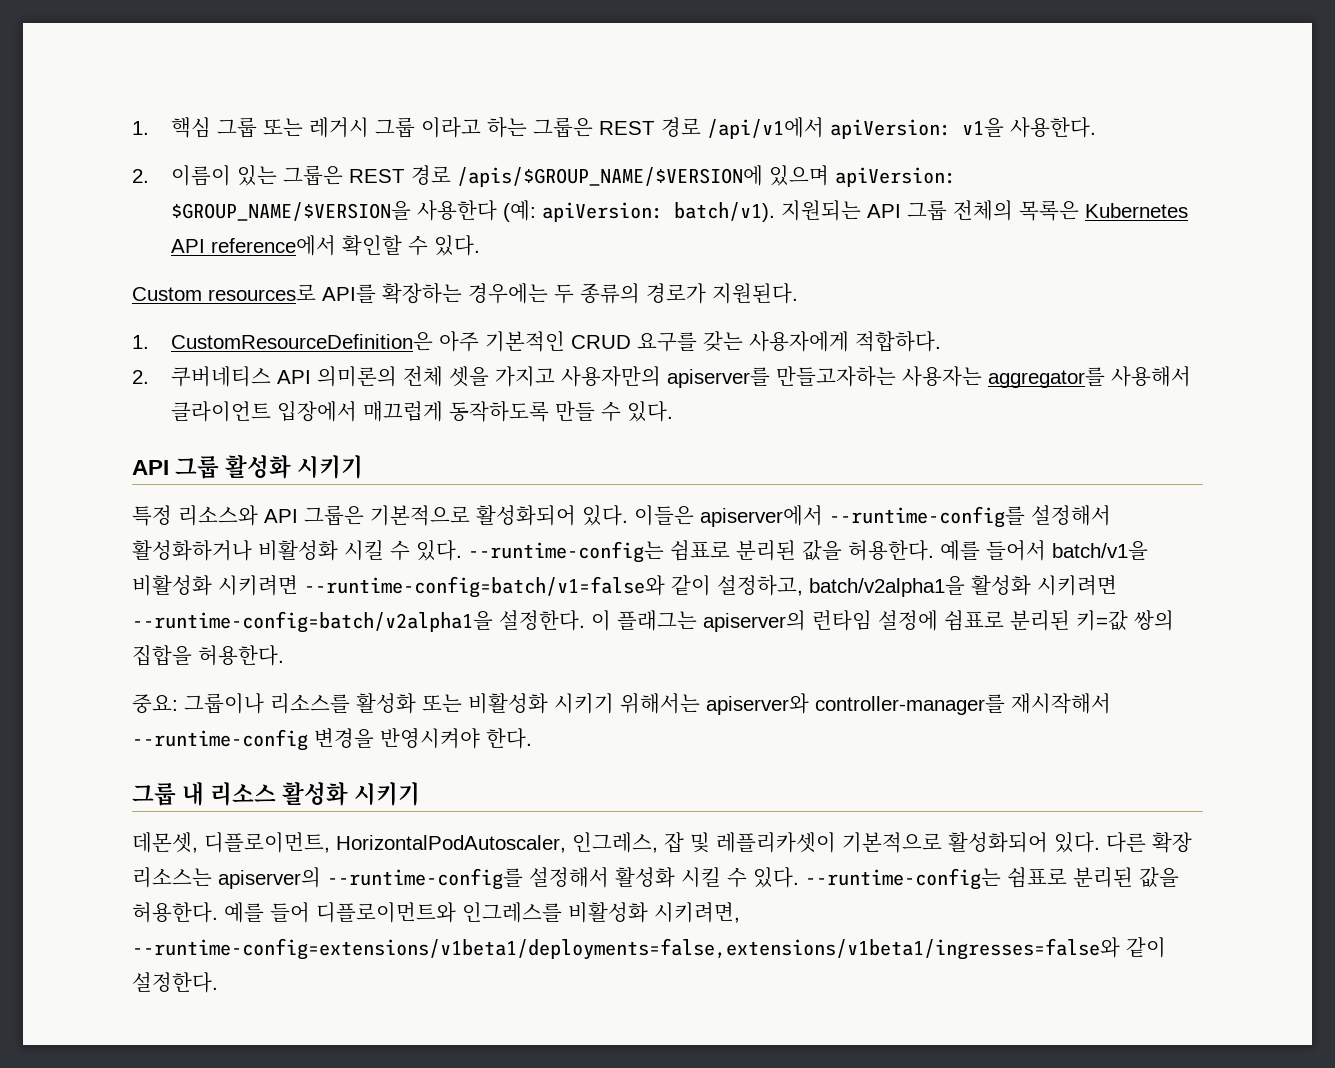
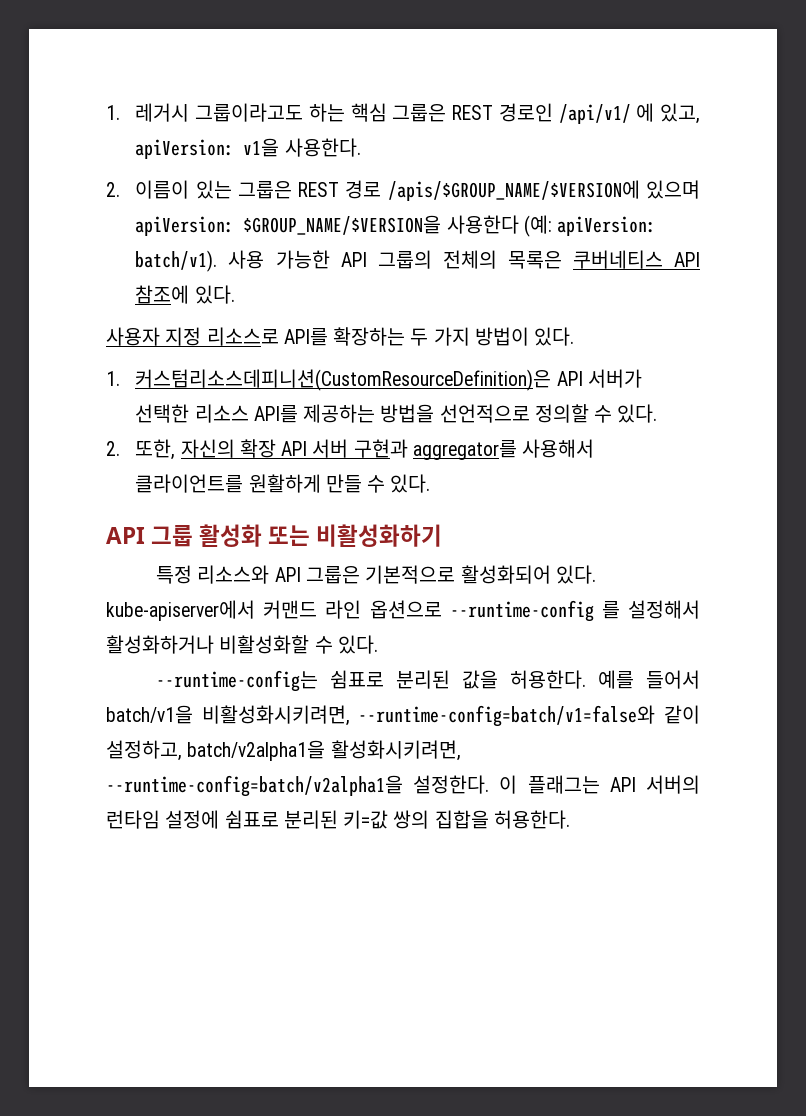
- 1. 핵심 그룹 또는 레거시 그룹 이라고 하는 그룹은 REST 경로 /api/v1에서 apiVersion: v1을 사용한다.
+ 1. 레거시 그룹이라고도 하는 핵심 그룹은 REST 경로인 /api/v1/ 에 있고, apiVersion: v1을 사용한다.
- 지원되는 API 그룹 전체의 목록은 Kubernetes API reference에서 확인할 수 있다.
- Custom resources로 API를 확장하는 경우에는 두 종류의 경로가 지원된다.
- 1. CustomResourceDefinition은 아주 기본적인 CRUD 요구를 갖는 사용자에게 적합하다.
- 2. 쿠버네티스 API 의미론의 전체 셋을 가지고 사용자만의 apiserver를 만들고자하는 사용자는 aggregator를 사용해서 클라이언트 입장에서 매끄럽게 동작하도록 만들 수 있다.
+ 사용 가능한 API 그룹의 전체의 목록은 쿠버네티스 API 참조에 있다.
+ 사용자 지정 리소스로 API를 확장하는 두 가지 방법이 있다.
+ 1. 커스텀리소스데피니션(CustomResourceDefinition)은 API 서버가 선택한 리소스 API를 제공하는 방법을 선언적으로 정의할 수 있다.
+ 2. 또한, 자신의 확장 API 서버 구현과 aggregator를 사용해서 클라이언트를 원활하게 만들 수 있다.
- API 그룹 활성화 시키기
+ API 그룹 활성화 또는 비활성화하기
- 특정 리소스와 API 그룹은 기본적으로 활성화되어 있다. 이들은 apiserver에서 --runtime-config를 설정해서 활성화하거나 비활성화 시킬 수 있다. --runtime-config는 쉼표로 분리된 값을 허용한다.
+ 특정 리소스와 API 그룹은 기본적으로 활성화되어 있다. kube-apiserver에서 커맨드 라인 옵션으로 --runtime-config 를 설정해서 활성화하거나 비활성화할 수 있다.
+ --runtime-config는 쉼표로 분리된 값을 허용한다.
- 예를 들어서 batch/v1을 비활성화 시키려면 --runtime-config=batch/v1=false와 같이 설정하고, batch/v2alpha1을 활성화 시키려면 --runtime-config=batch/v2alpha1을 설정한다.
+ 예를 들어서 batch/v1을 비활성화시키려면, --runtime-config=batch/v1=false와 같이 설정하고, batch/v2alpha1을 활성화시키려면, --runtime-config=batch/v2alpha1을 설정한다.
- 이 플래그는 apiserver의 런타임 설정에 쉼표로 분리된 키=값 쌍의 집합을 허용한다.
+ 이 플래그는 API 서버의 런타임 설정에 쉼표로 분리된 키=값 쌍의 집합을 허용한다.
- 중요: 그룹이나 리소스를 활성화 또는 비활성화 시키기 위해서는 apiserver와 controller-manager를 재시작해서 --runtime-config 변경을 반영시켜야 한다.
- 그룹 내 리소스 활성화 시키기
- 데몬셋, 디플로이먼트, HorizontalPodAutoscaler, 인그레스, 잡 및 레플리카셋이 기본적으로 활성화되어 있다. 다른 확장 리소스는 apiserver의 --runtime-config를 설정해서 활성화 시킬 수 있다. --runtime-config는 쉼표로 분리된 값을 허용한다. 예를 들어 디플로이먼트와 인그레스를 비활성화 시키려면, --runtime-config=extensions/v1beta1/deployments=false,extensions/v1beta1/ingresses=false와 같이 설정한다.

